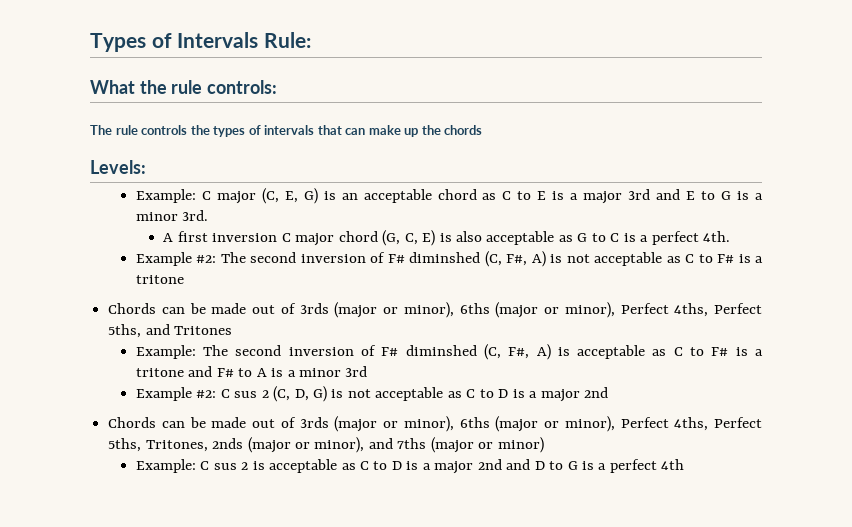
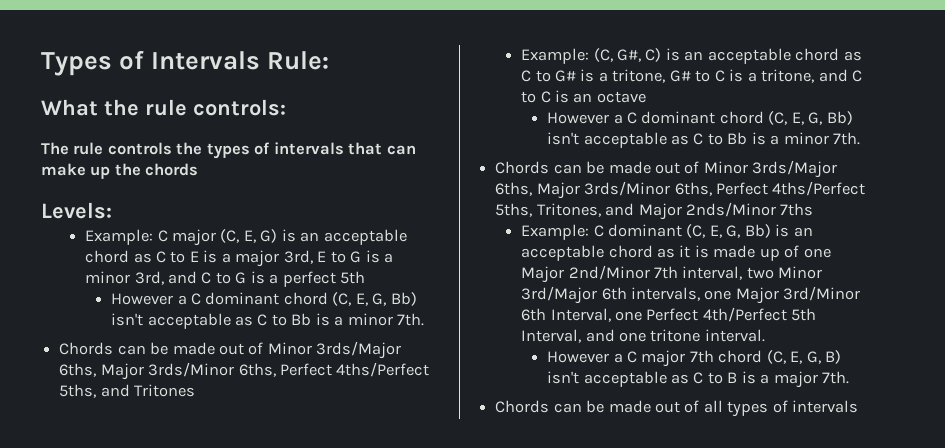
- Example: C major (C, E, G) is an acceptable chord as C to E is a major 3rd and E to G is a minor 3rd.
- A first inversion C major chord (G, C, E) is also acceptable as G to C is a perfect 4th.
- Example #2: The second inversion of F# diminshed (C, F#, A) is not acceptable as C to F# is a tritone
- Chords can be made out of 3rds (major or minor), 6ths (major or minor), Perfect 4ths, Perfect 5ths, and Tritones
- Example: The second inversion of F# diminshed (C, F#, A) is acceptable as C to F# is a tritone and F# to A is a minor 3rd
- Example #2: C sus 2 (C, D, G) is not acceptable as C to D is a major 2nd
- Chords can be made out of 3rds (major or minor), 6ths (major or minor), Perfect 4ths, Perfect 5ths, Tritones, 2nds (major or minor), and 7ths (major or minor)
- Example: C sus 2 is acceptable as C to D is a major 2nd and D to G is a perfect 4th
+ Example: C major (C, E, G) is an acceptable chord as C to E is a major 3rd, E to G is a minor 3rd, and C to G is a perfect 5th
+ However a C dominant chord (C, E, G, Bb) isn't acceptable as C to Bb is a minor 7th.
+ Chords can be made out of Minor 3rds/Major 6ths, Major 3rds/Minor 6ths, Perfect 4ths/Perfect 5ths, and Tritones
+ Example: (C, G#, C) is an acceptable chord as C to G# is a tritone, G# to C is a tritone, and C to C is an octave
+ However a C dominant chord (C, E, G, Bb) isn't acceptable as C to Bb is a minor 7th.
+ Chords can be made out of Minor 3rds/Major 6ths, Major 3rds/Minor 6ths, Perfect 4ths/Perfect 5ths, Tritones, and Major 2nds/Minor 7ths
+ Example: C dominant (C, E, G, Bb) is an acceptable chord as it is made up of one Major 2nd/Minor 7th interval, two Minor 3rd/Major 6th intervals, one Major 3rd/Minor 6th Interval, one Perfect 4th/Perfect 5th Interval, and one tritone interval.
+ However a C major 7th chord (C, E, G, B) isn't acceptable as C to B is a major 7th.
+ Chords can be made out of all types of intervals

